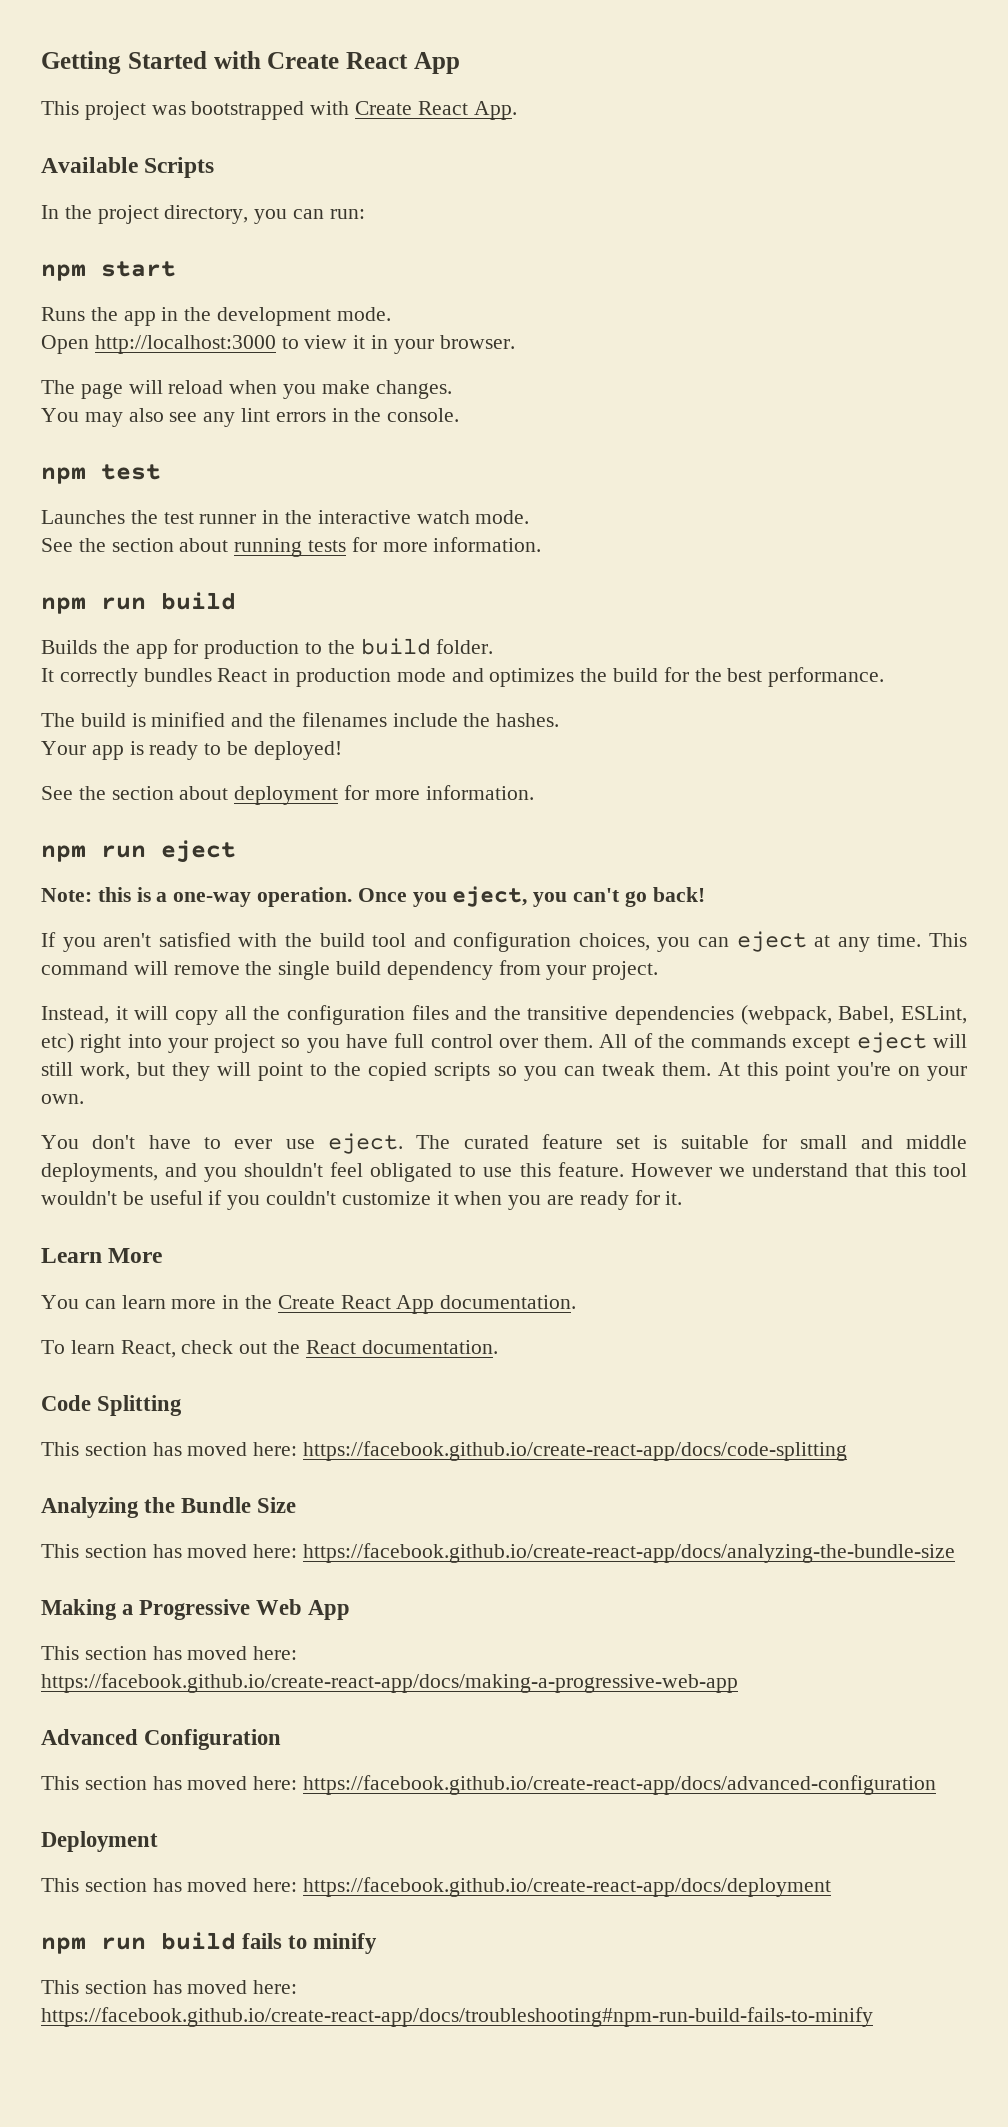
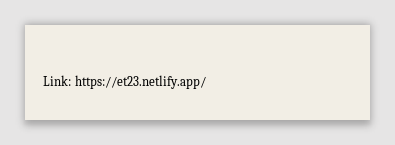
- Getting Started with Create React App
- This project was bootstrapped with Create React App.
- Available Scripts
- In the project directory, you can run:
- npm start
- Runs the app in the development mode.
- Open http://localhost:3000 to view it in your browser.
- The page will reload when you make changes.
- You may also see any lint errors in the console.
- npm test
- Launches the test runner in the interactive watch mode.
- See the section about running tests for more information.
- npm run build
- Builds the app for production to the build folder.
- It correctly bundles React in production mode and optimizes the build for the best performance.
- The build is minified and the filenames include the hashes.
- Your app is ready to be deployed!
- See the section about deployment for more information.
- npm run eject
- Note: this is a one-way operation. Once you eject, you can't go back!
- If you aren't satisfied with the build tool and configuration choices, you can eject at any time. This command will remove the single build dependency from your project.
- Instead, it will copy all the configuration files and the transitive dependencies (webpack, Babel, ESLint, etc) right into your project so you have full control over them. All of the commands except eject will still work, but they will point to the copied scripts so you can tweak them. At this point you're on your own.
- You don't have to ever use eject. The curated feature set is suitable for small and middle deployments, and you shouldn't feel obligated to use this feature. However we understand that this tool wouldn't be useful if you couldn't customize it when you are ready for it.
- Learn More
- You can learn more in the Create React App documentation.
- To learn React, check out the React documentation.
- Code Splitting
- This section has moved here: https://facebook.github.io/create-react-app/docs/code-splitting
- Analyzing the Bundle Size
- This section has moved here: https://facebook.github.io/create-react-app/docs/analyzing-the-bundle-size
- Making a Progressive Web App
- This section has moved here: https://facebook.github.io/create-react-app/docs/making-a-progressive-web-app
- Advanced Configuration
- This section has moved here: https://facebook.github.io/create-react-app/docs/advanced-configuration
- Deployment
- This section has moved here: https://facebook.github.io/create-react-app/docs/deployment
- npm run build fails to minify
- This section has moved here: https://facebook.github.io/create-react-app/docs/troubleshooting#npm-run-build-fails-to-minify
+ Link: https://et23.netlify.app/

